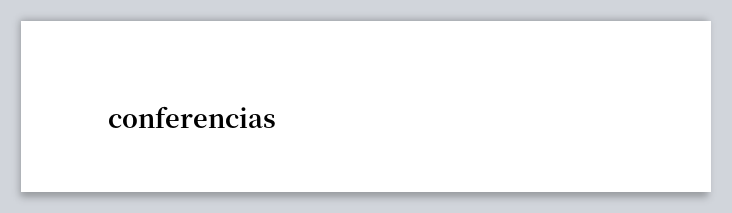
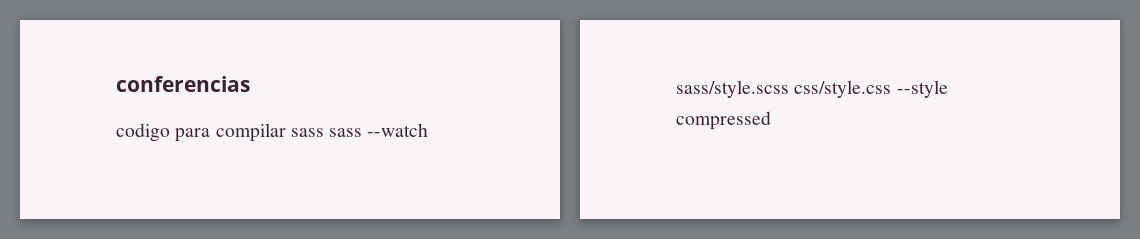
+ codigo para compilar sass sass --watch sass/style.scss css/style.css --style compressed

